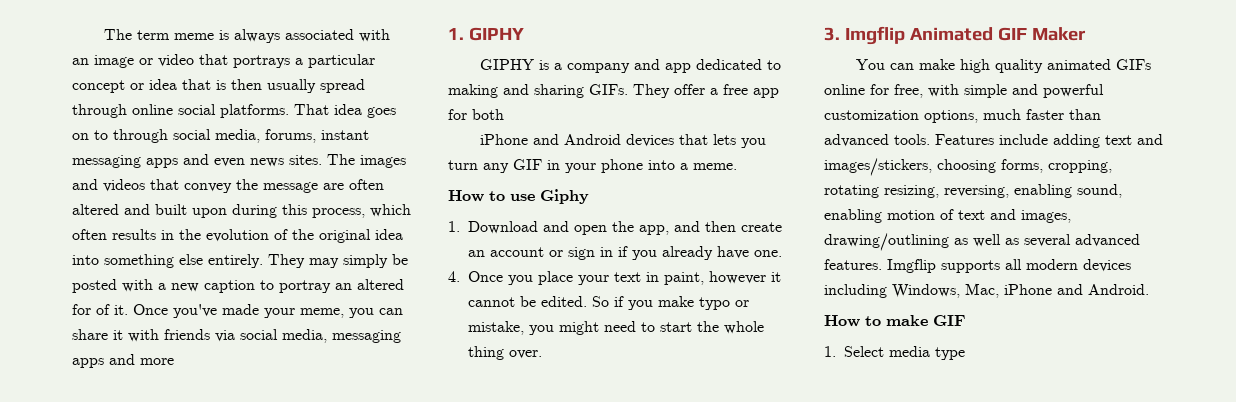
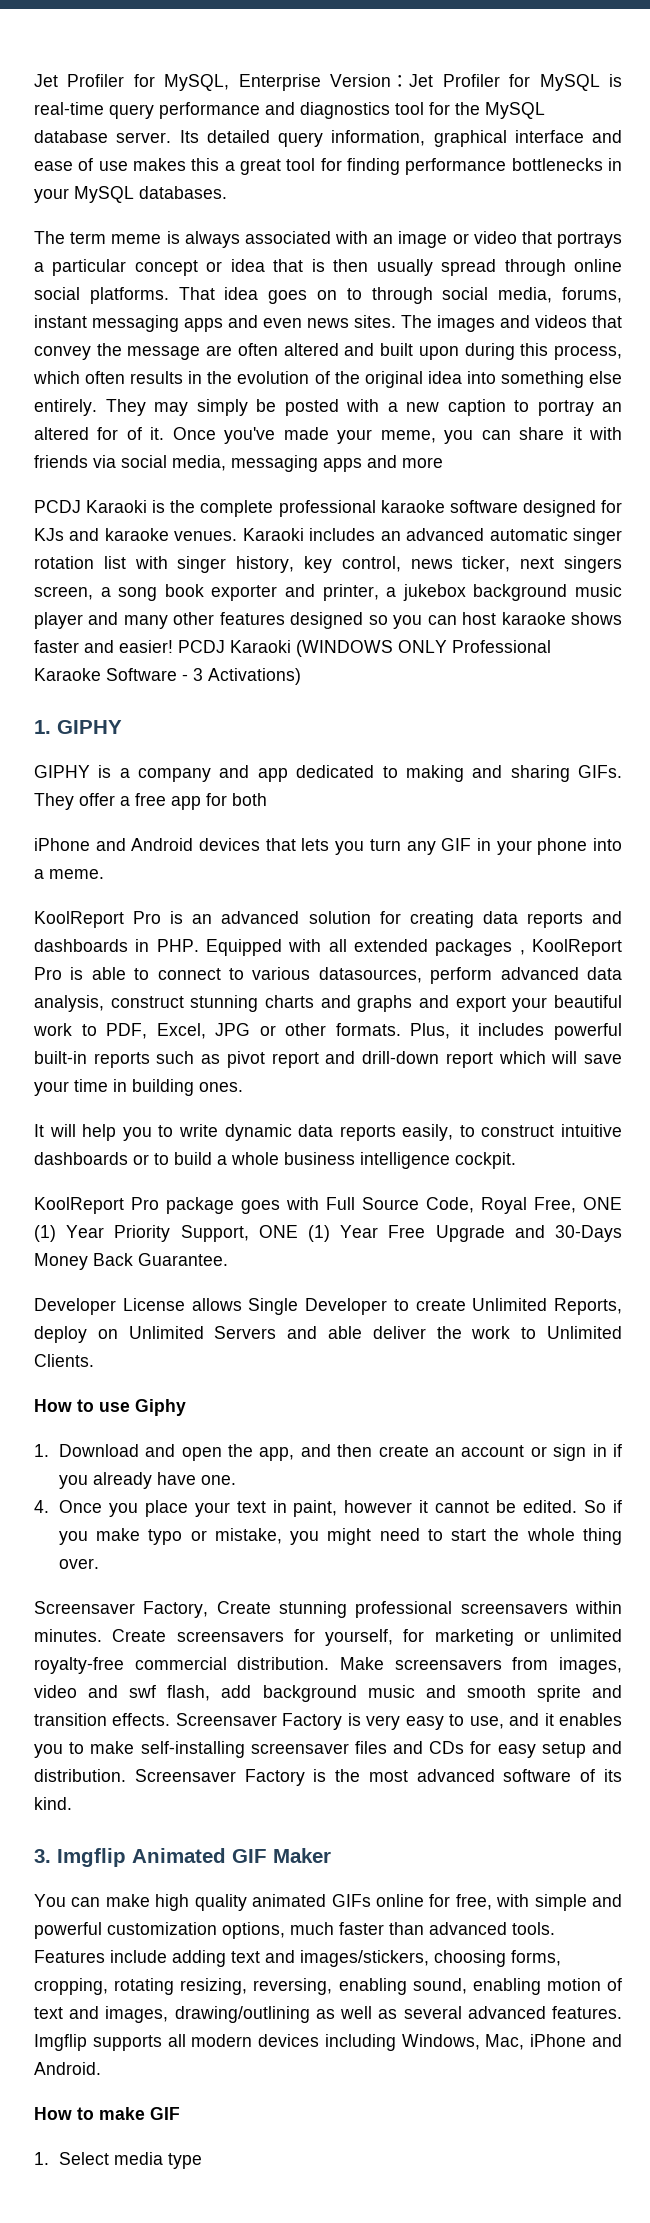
+ Jet Profiler for MySQL, Enterprise Version：Jet Profiler for MySQL is real-time query performance and diagnostics tool for the MySQL database server. Its detailed query information, graphical interface and ease of use makes this a great tool for finding performance bottlenecks in your MySQL databases.
+ PCDJ Karaoki is the complete professional karaoke software designed for KJs and karaoke venues. Karaoki includes an advanced automatic singer rotation list with singer history, key control, news ticker, next singers screen, a song book exporter and printer, a jukebox background music player and many other features designed so you can host karaoke shows faster and easier! PCDJ Karaoki (WINDOWS ONLY Professional Karaoke Software - 3 Activations)
+ KoolReport Pro is an advanced solution for creating data reports and dashboards in PHP. Equipped with all extended packages , KoolReport Pro is able to connect to various datasources, perform advanced data analysis, construct stunning charts and graphs and export your beautiful work to PDF, Excel, JPG or other formats. Plus, it includes powerful built-in reports such as pivot report and drill-down report which will save your time in building ones.
+ It will help you to write dynamic data reports easily, to construct intuitive dashboards or to build a whole business intelligence cockpit.
+ KoolReport Pro package goes with Full Source Code, Royal Free, ONE (1) Year Priority Support, ONE (1) Year Free Upgrade and 30-Days Money Back Guarantee.
+ Developer License allows Single Developer to create Unlimited Reports, deploy on Unlimited Servers and able deliver the work to Unlimited Clients.
+ Screensaver Factory, Create stunning professional screensavers within minutes. Create screensavers for yourself, for marketing or unlimited royalty-free commercial distribution. Make screensavers from images, video and swf flash, add background music and smooth sprite and transition effects. Screensaver Factory is very easy to use, and it enables you to make self-installing screensaver files and CDs for easy setup and distribution. Screensaver Factory is the most advanced software of its kind.

